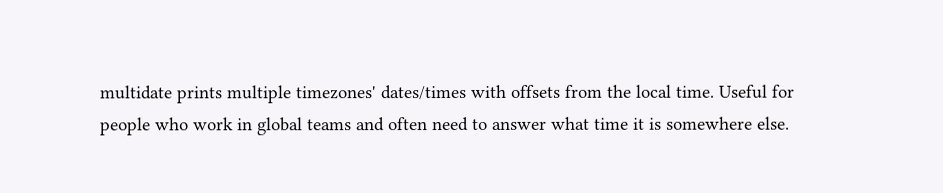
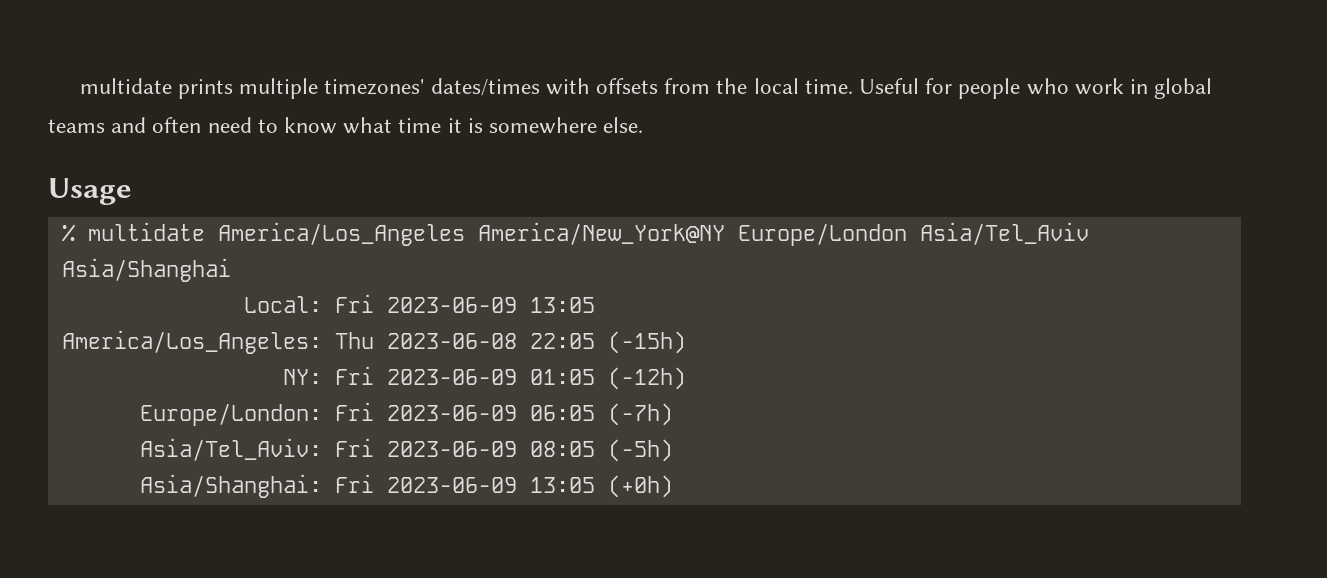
- Useful for people who work in global teams and often need to answer what time it is somewhere else.
+ Useful for people who work in global teams and often need to know what time it is somewhere else.
+ Usage
+ % multidate America/Los_Angeles America/New_York@NY Europe/London Asia/Tel_Aviv Asia/Shanghai
+ Local: Fri 2023-06-09 13:05
+ America/Los_Angeles: Thu 2023-06-08 22:05 (-15h)
+ NY: Fri 2023-06-09 01:05 (-12h)
+ Europe/London: Fri 2023-06-09 06:05 (-7h)
+ Asia/Tel_Aviv: Fri 2023-06-09 08:05 (-5h)
+ Asia/Shanghai: Fri 2023-06-09 13:05 (+0h)

